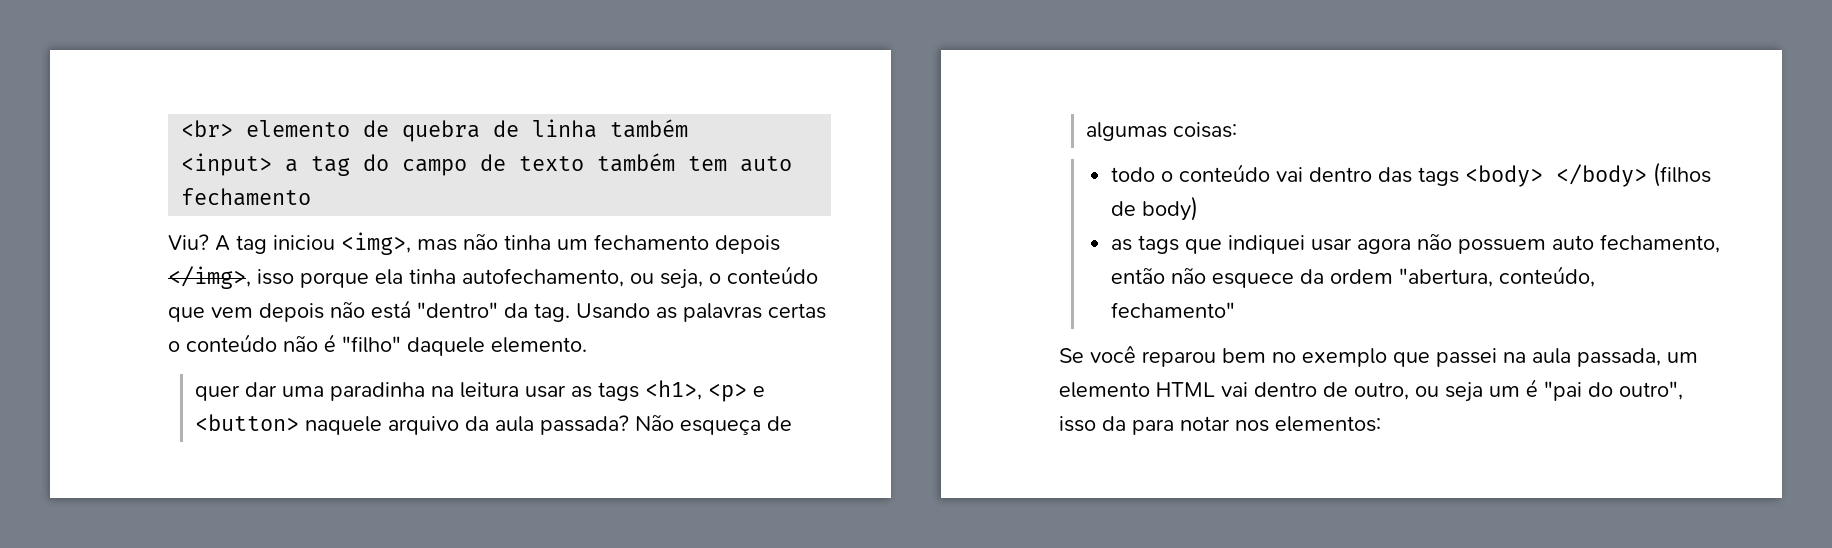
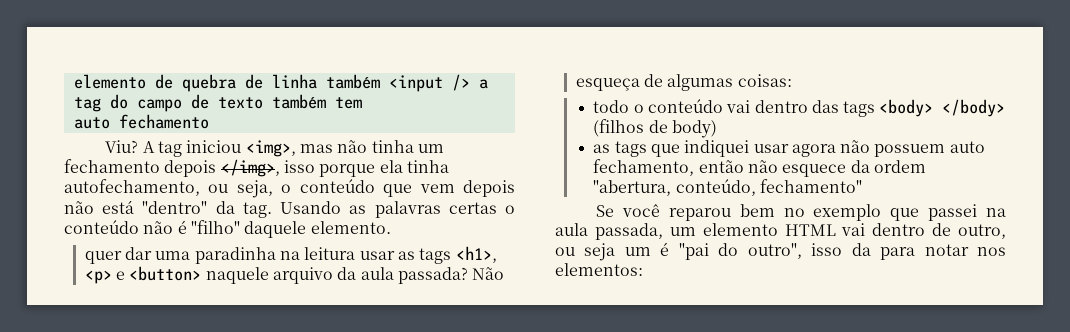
- <br> elemento de quebra de linha também
- <input> a tag do campo de texto também tem auto fechamento
+ elemento de quebra de linha também <input /> a tag do campo de texto também tem
+ auto fechamento

